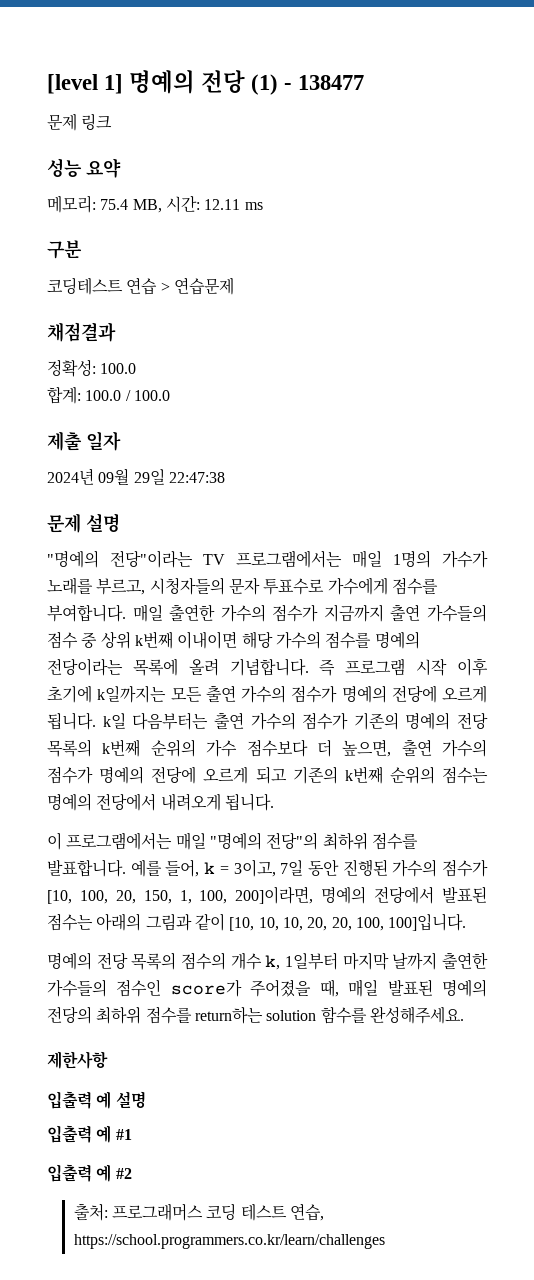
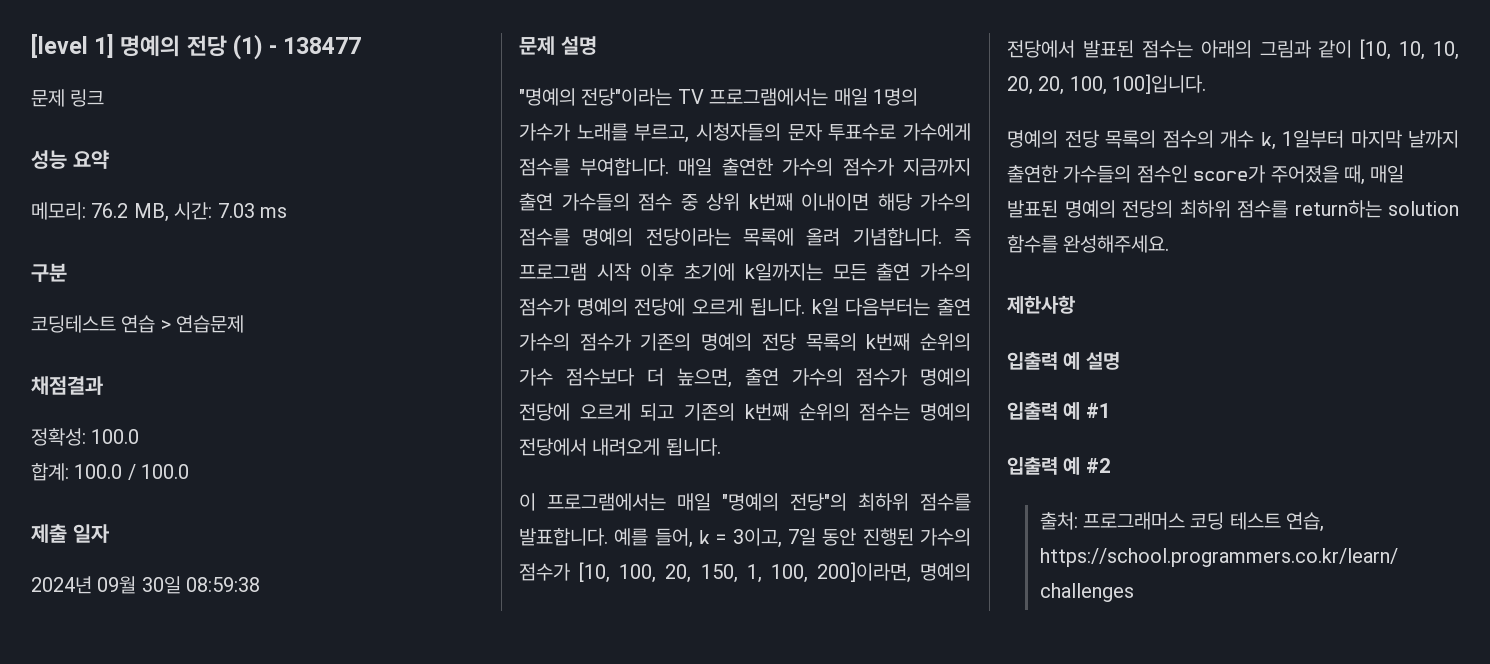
- 메모리: 75.4 MB, 시간: 12.11 ms
+ 메모리: 76.2 MB, 시간: 7.03 ms
- 2024년 09월 29일 22:47:38
+ 2024년 09월 30일 08:59:38

